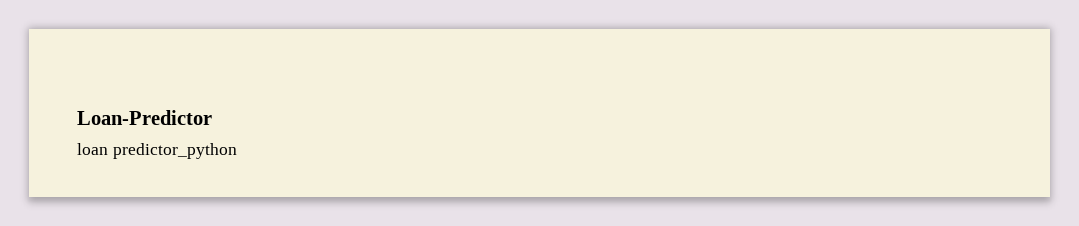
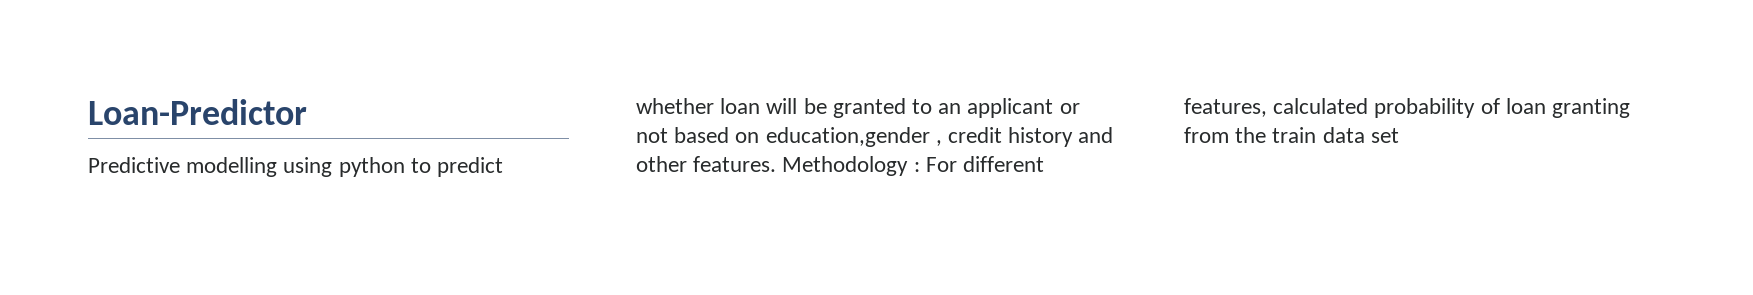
- loan predictor_python
+ Predictive modelling using python to predict whether loan will be granted to an applicant or not based on education,gender , credit history and other features. Methodology : For different features, calculated probability of loan granting from the train data set

